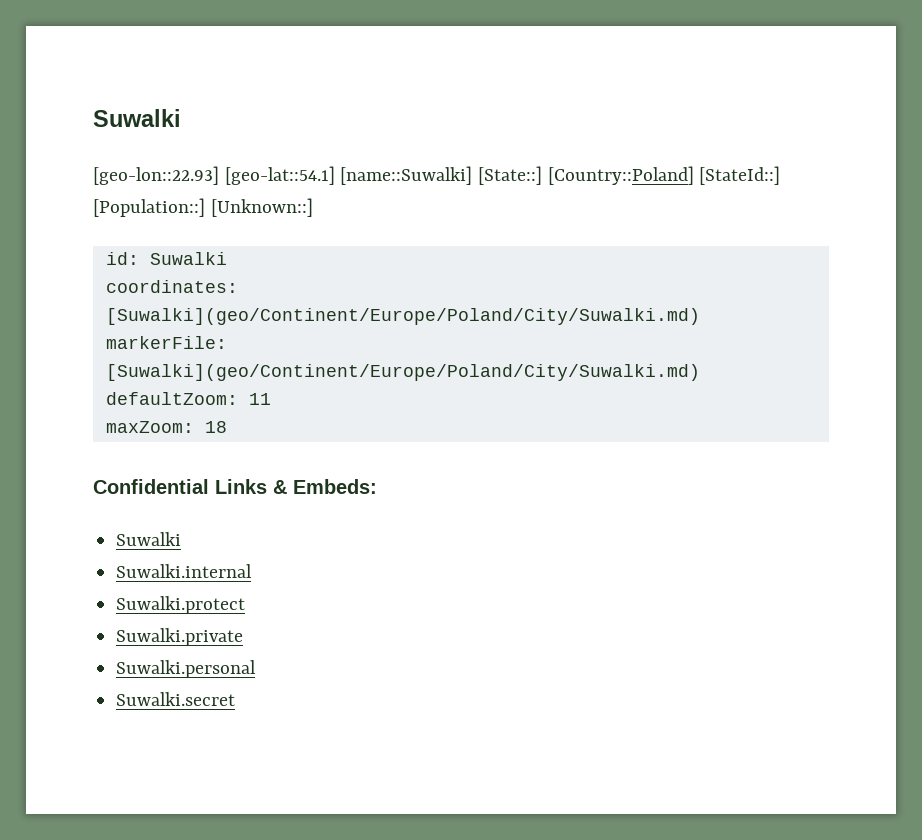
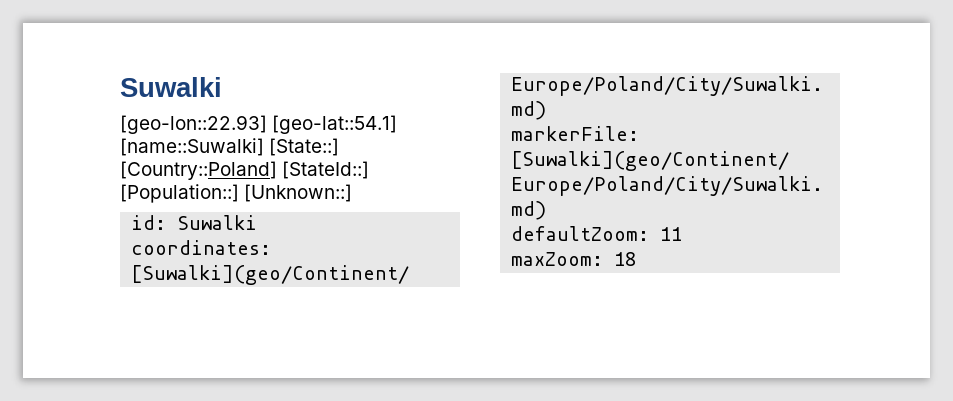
- Confidential Links & Embeds:
- Suwalki
- Suwalki.internal
- Suwalki.protect
- Suwalki.private
- Suwalki.personal
- Suwalki.secret

